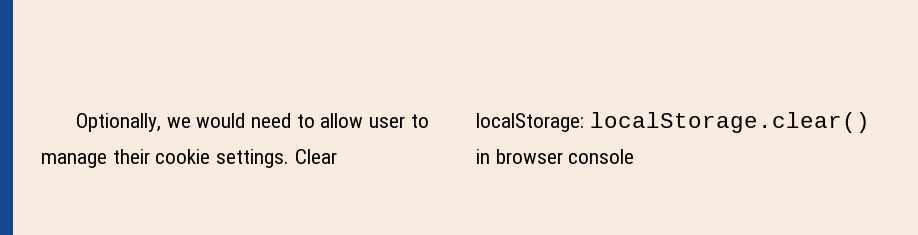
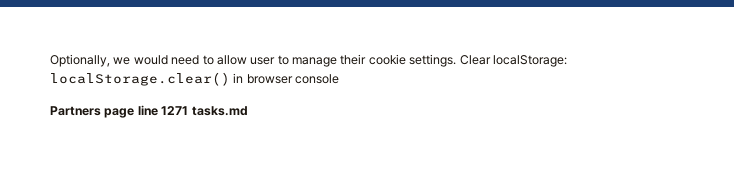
+ Partners page line 1271 tasks.md

